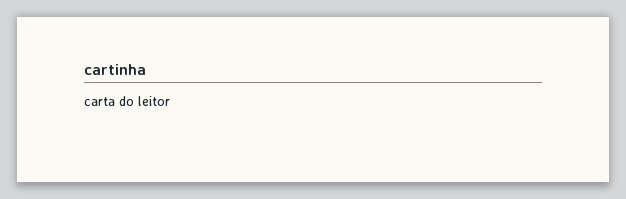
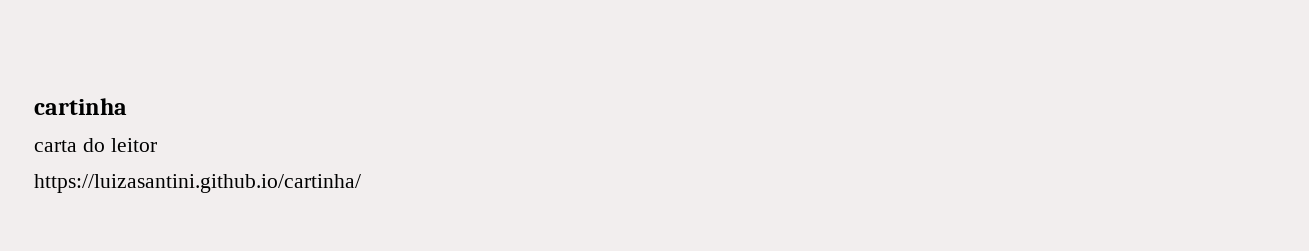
+ https://luizasantini.github.io/cartinha/

